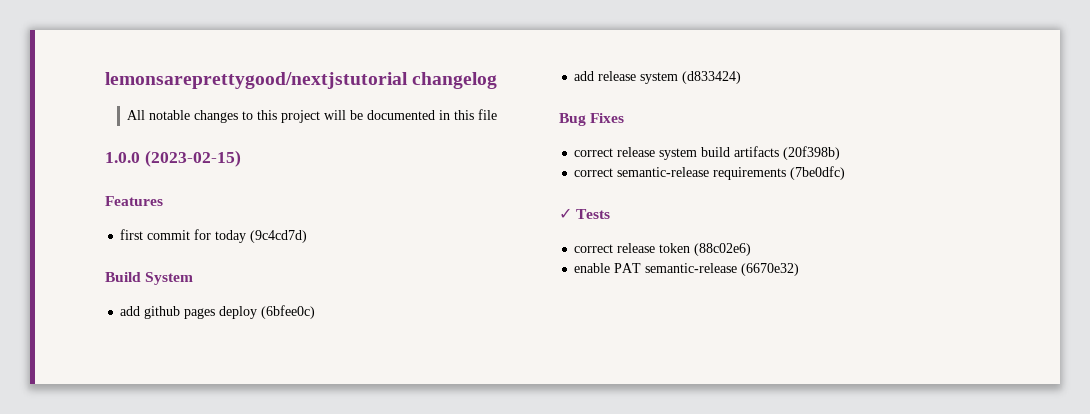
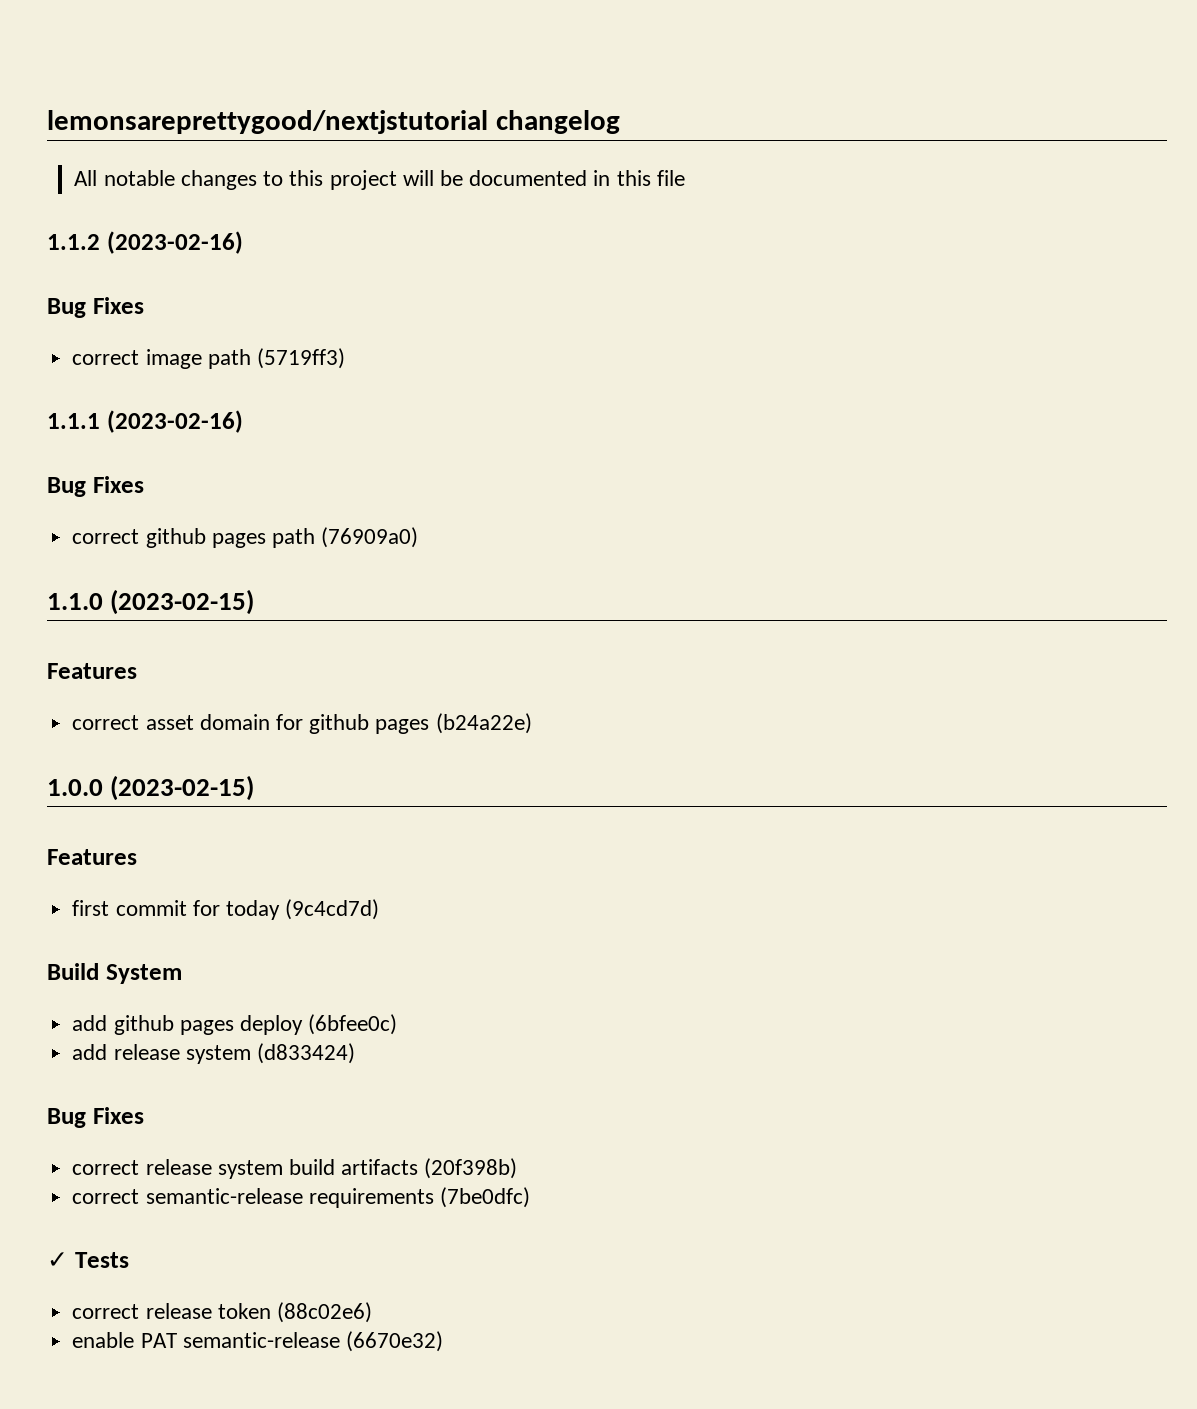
+ 1.1.2 (2023-02-16)
+ Bug Fixes
+ correct image path (5719ff3)
+ 1.1.1 (2023-02-16)
+ Bug Fixes
+ correct github pages path (76909a0)
+ 1.1.0 (2023-02-15)
+ Features
+ correct asset domain for github pages (b24a22e)

